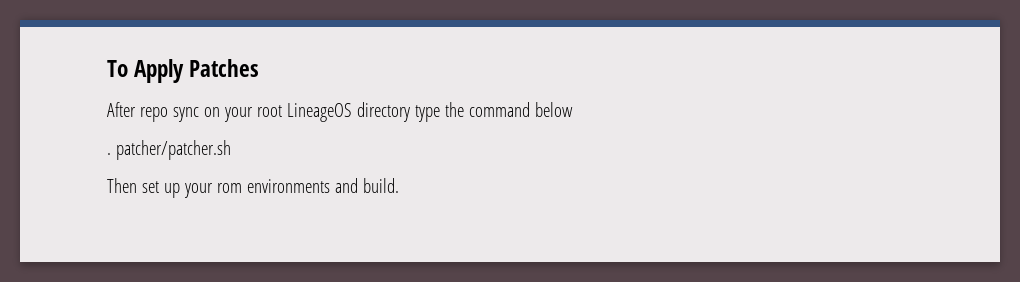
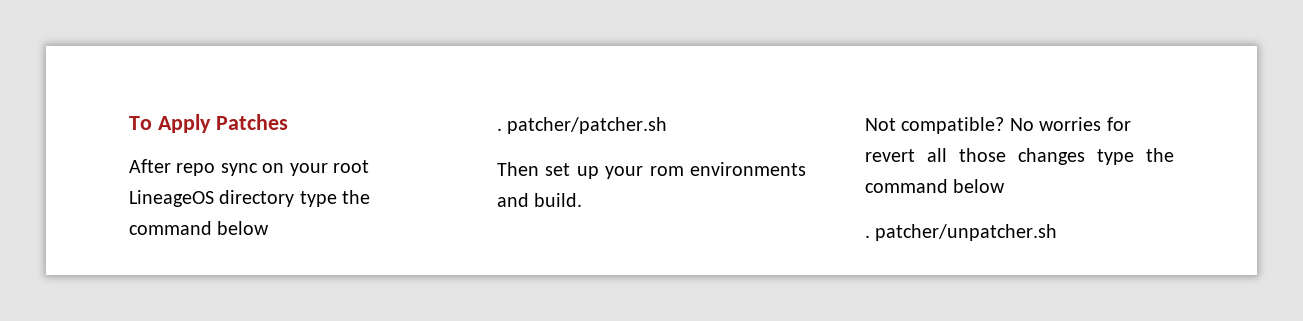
+ Not compatible? No worries for revert all those changes type the command below
+ . patcher/unpatcher.sh

